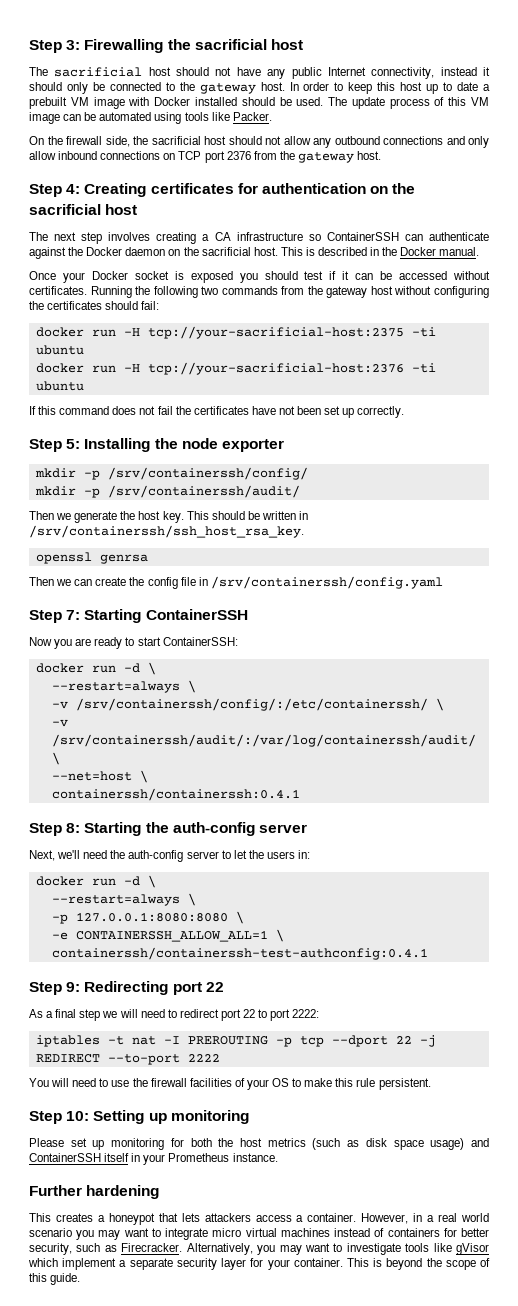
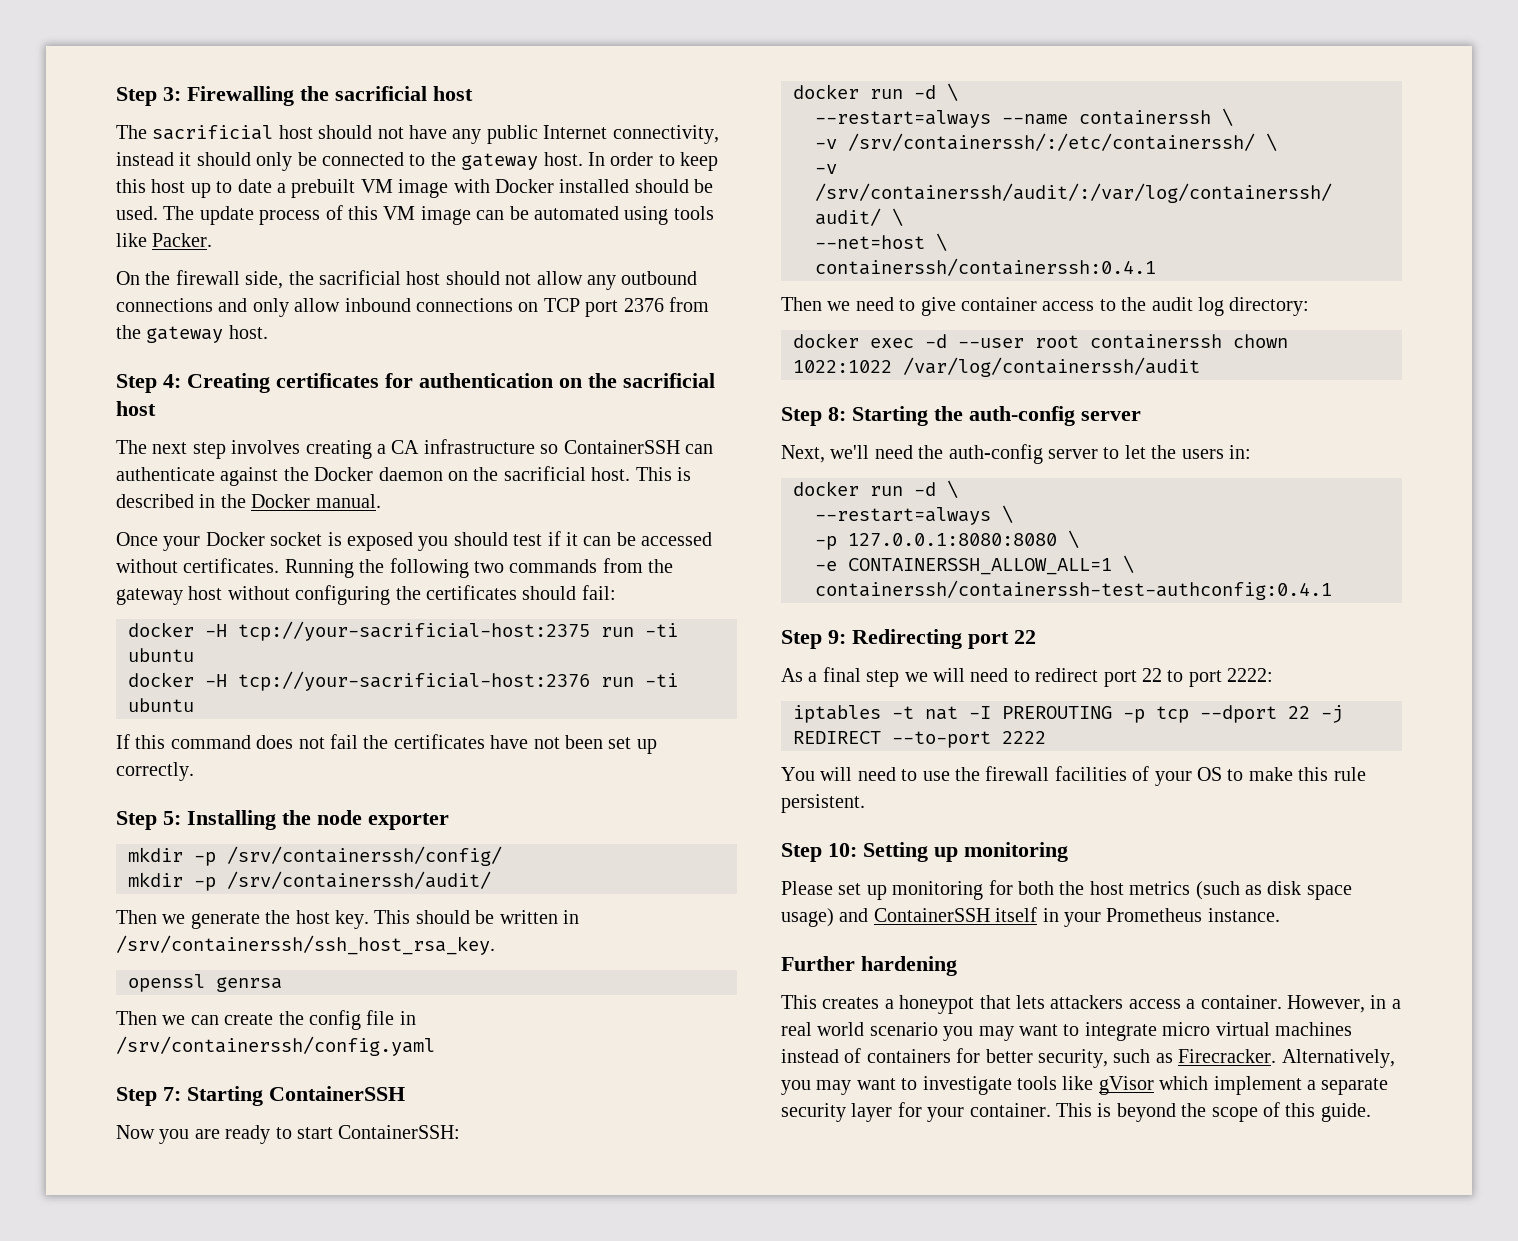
- docker run -H tcp://your-sacrificial-host:2375 -ti ubuntu
+ docker -H tcp://your-sacrificial-host:2375 run -ti ubuntu
- docker run -H tcp://your-sacrificial-host:2376 -ti ubuntu
+ docker -H tcp://your-sacrificial-host:2376 run -ti ubuntu
  Now you are ready to start ContainerSSH:
  docker run -d \
- --restart=always \
- -v /srv/containerssh/config/:/etc/containerssh/ \
+ --restart=always --name containerssh \
+ -v /srv/containerssh/:/etc/containerssh/ \
+ Then we need to give container access to the audit log directory:
+ docker exec -d --user root containerssh chown 1022:1022 /var/log/containerssh/audit

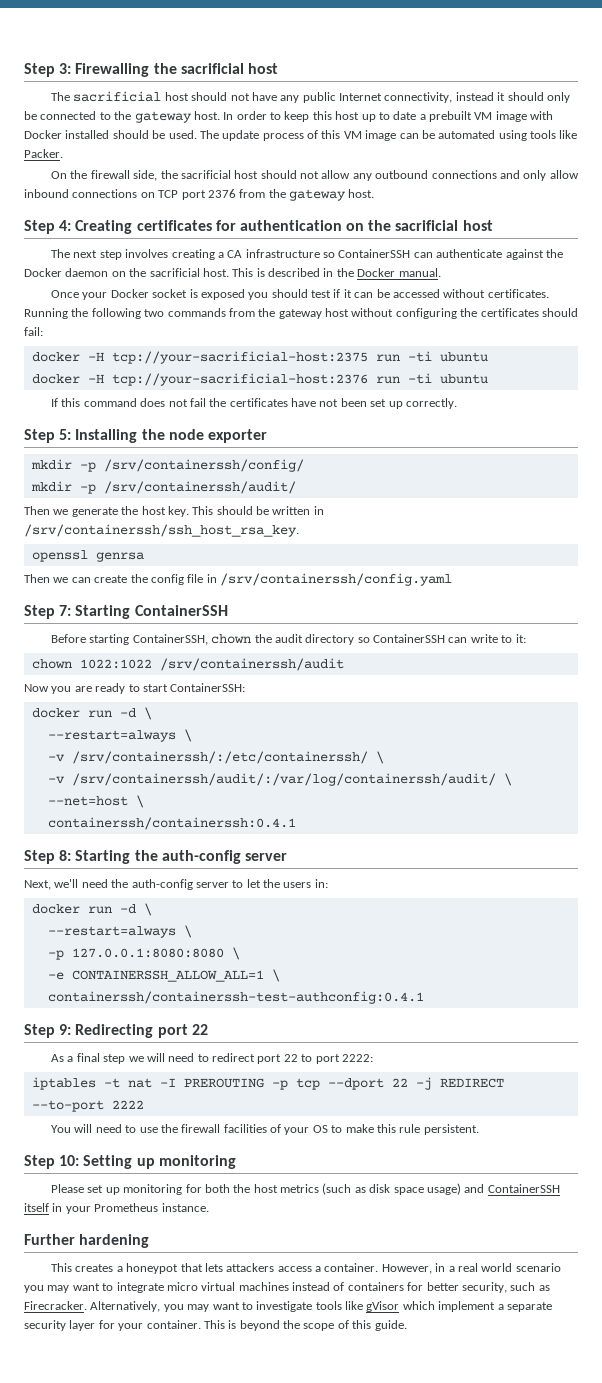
+ Before starting ContainerSSH, chown the audit directory so ContainerSSH can write to it:
+ chown 1022:1022 /srv/containerssh/audit
  Now you are ready to start ContainerSSH:
  docker run -d \
- --restart=always --name containerssh \
+ --restart=always \
- Then we need to give container access to the audit log directory:
- docker exec -d --user root containerssh chown 1022:1022 /var/log/containerssh/audit

